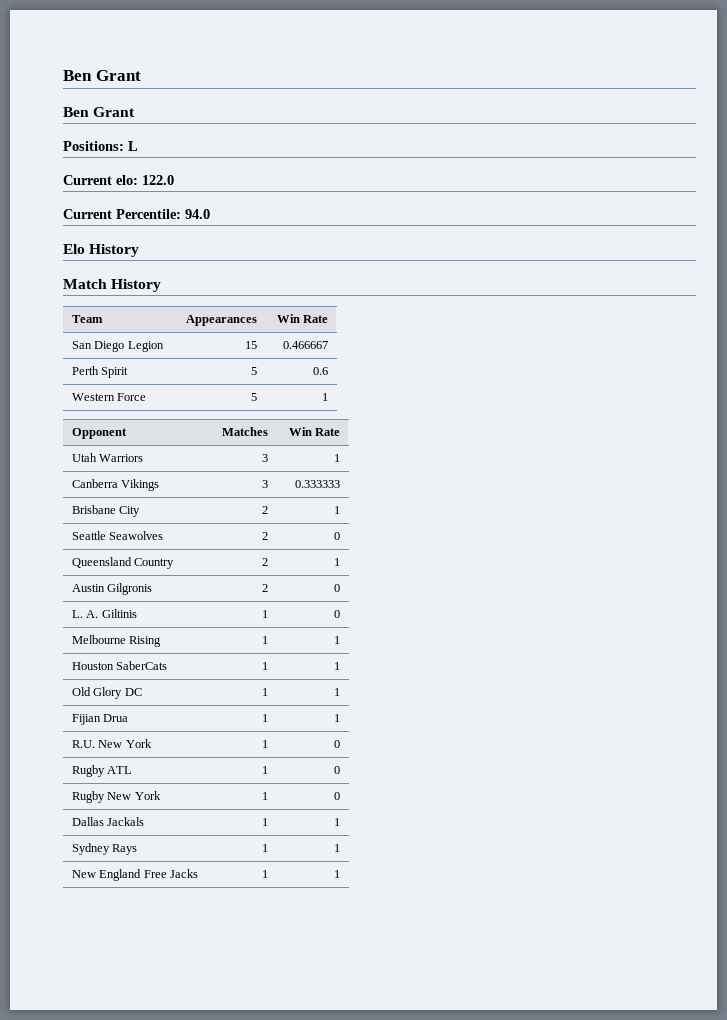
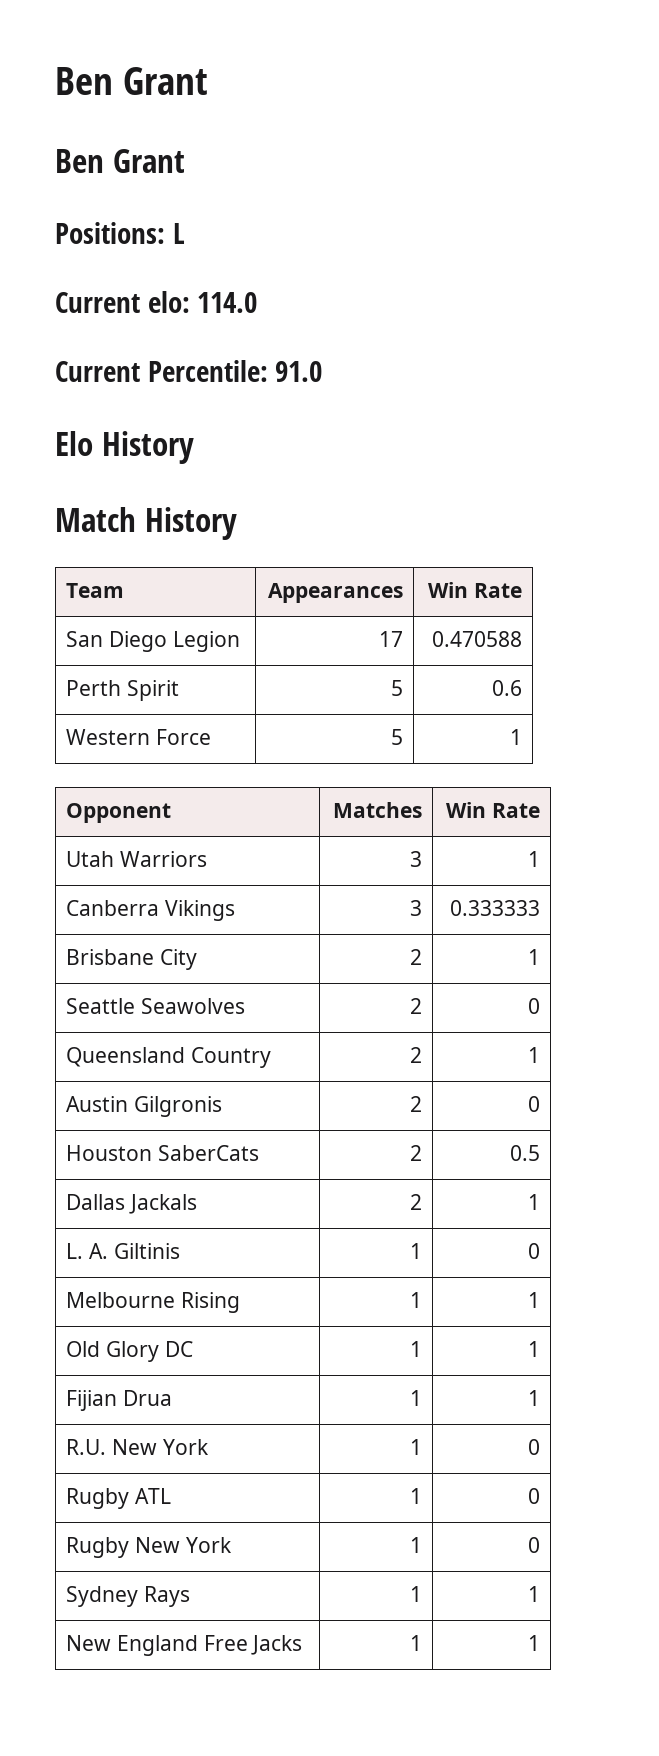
- Current elo: 122.0
+ Current elo: 114.0
- Current Percentile: 94.0
+ Current Percentile: 91.0
- San Diego Legion | 15 | 0.466667
+ San Diego Legion | 17 | 0.470588
+ Houston SaberCats | 2 | 0.5
+ Dallas Jackals | 2 | 1
- Houston SaberCats | 1 | 1
- Dallas Jackals | 1 | 1

